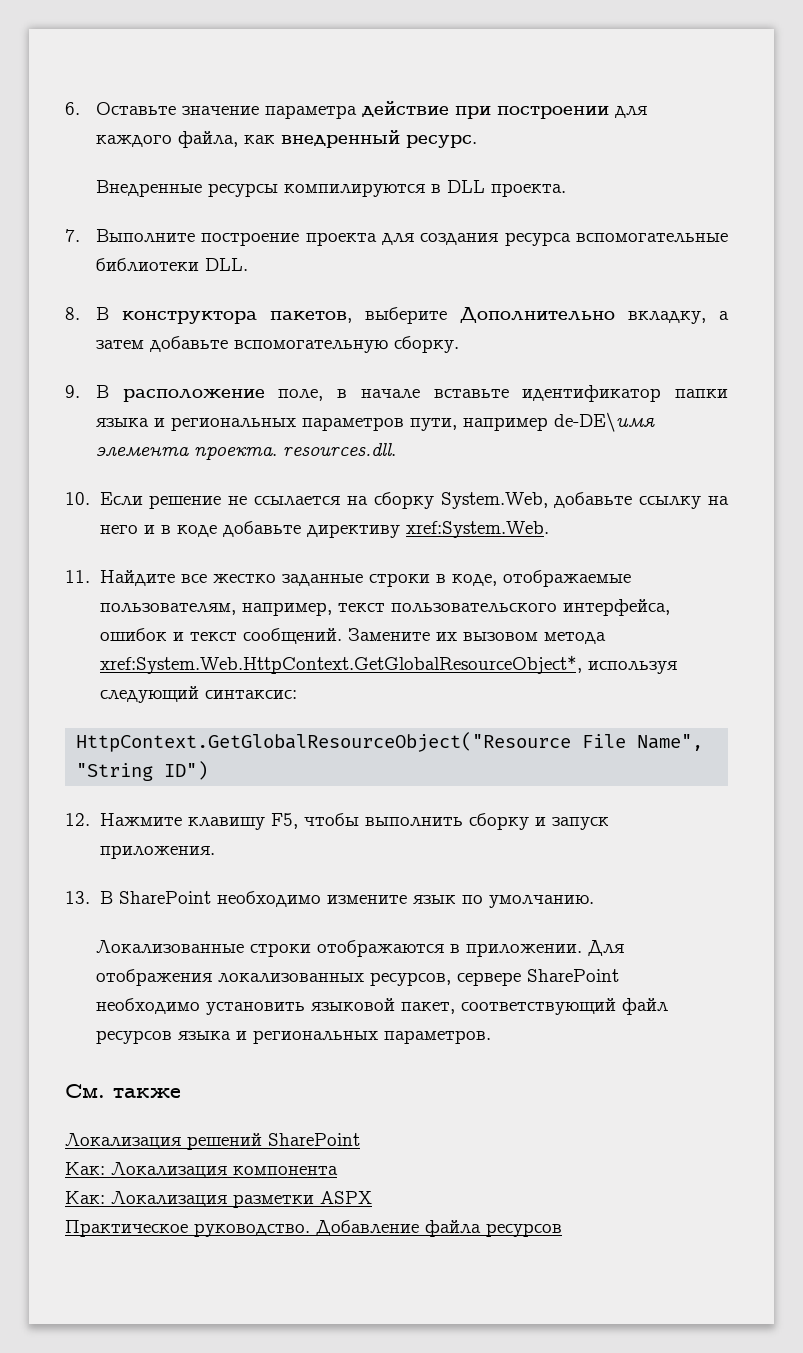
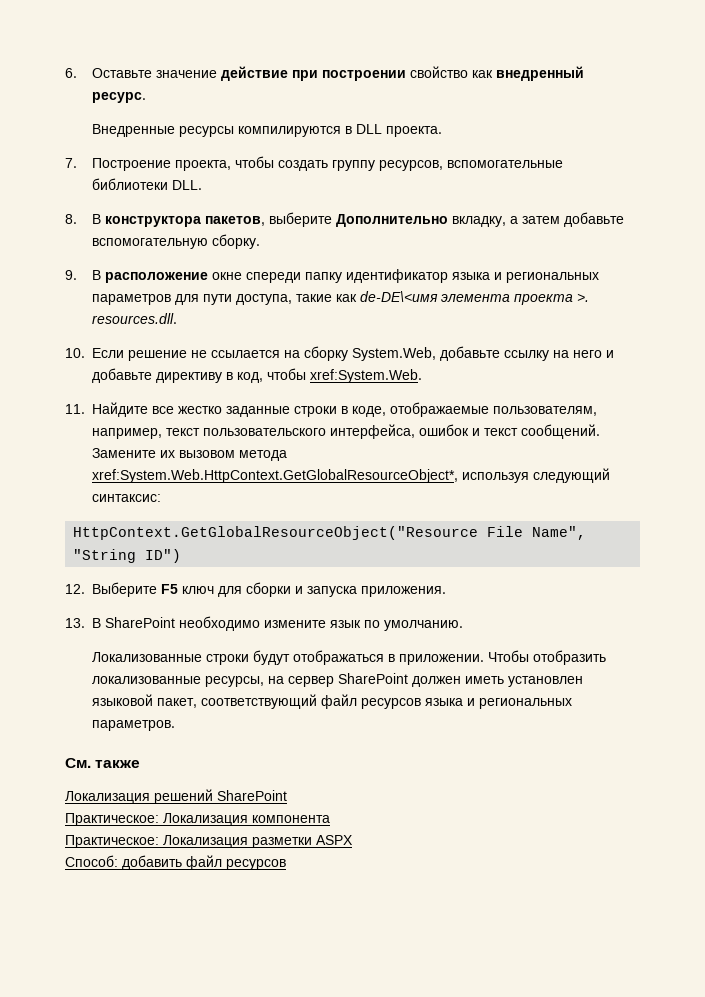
- 6. Оставьте значение параметра действие при построении для каждого файла, как внедренный ресурс.
+ 6. Оставьте значение действие при построении свойство как внедренный ресурс.
- 7. Выполните построение проекта для создания ресурса вспомогательные библиотеки DLL.
+ 7. Построение проекта, чтобы создать группу ресурсов, вспомогательные библиотеки DLL.
- 9. В расположение поле, в начале вставьте идентификатор папки языка и региональных параметров пути, например de-DE\имя элемента проекта. resources.dll.
+ 9. В расположение окне спереди папку идентификатор языка и региональных параметров для пути доступа, такие как de-DE\<имя элемента проекта >. resources.dll.
- 10. Если решение не ссылается на сборку System.Web, добавьте ссылку на него и в коде добавьте директиву xref:System.Web.
+ 10. Если решение не ссылается на сборку System.Web, добавьте ссылку на него и добавьте директиву в код, чтобы xref:System.Web.
- 12. Нажмите клавишу F5, чтобы выполнить сборку и запуск приложения.
+ 12. Выберите F5 ключ для сборки и запуска приложения.
- Локализованные строки отображаются в приложении. Для отображения локализованных ресурсов, сервере SharePoint необходимо установить языковой пакет, соответствующий файл ресурсов языка и региональных параметров.
+ Локализованные строки будут отображаться в приложении. Чтобы отобразить локализованные ресурсы, на сервер SharePoint должен иметь установлен языковой пакет, соответствующий файл ресурсов языка и региональных параметров.
- Как: Локализация компонента
+ Практическое: Локализация компонента
- Как: Локализация разметки ASPX
+ Практическое: Локализация разметки ASPX
- Практическое руководство. Добавление файла ресурсов
+ Способ: добавить файл ресурсов

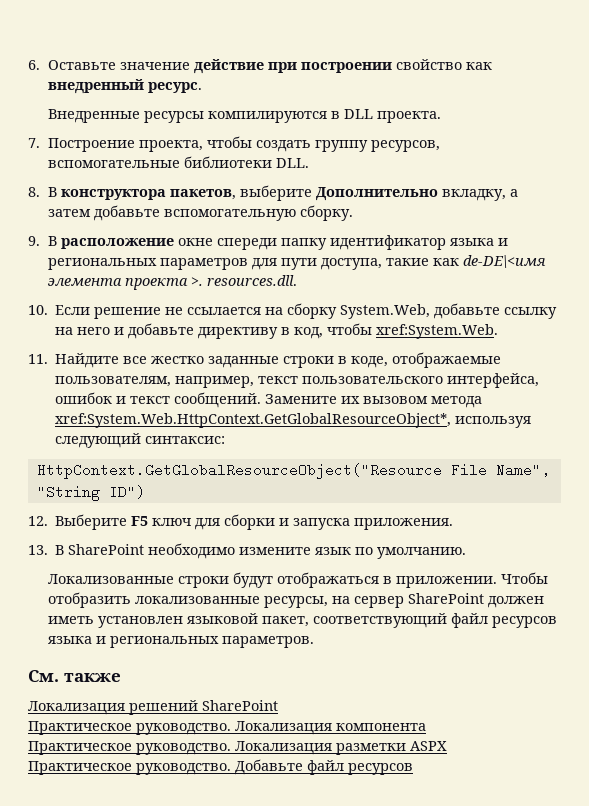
- Практическое: Локализация компонента
+ Практическое руководство. Локализация компонента
- Практическое: Локализация разметки ASPX
+ Практическое руководство. Локализация разметки ASPX
- Способ: добавить файл ресурсов
+ Практическое руководство. Добавьте файл ресурсов

